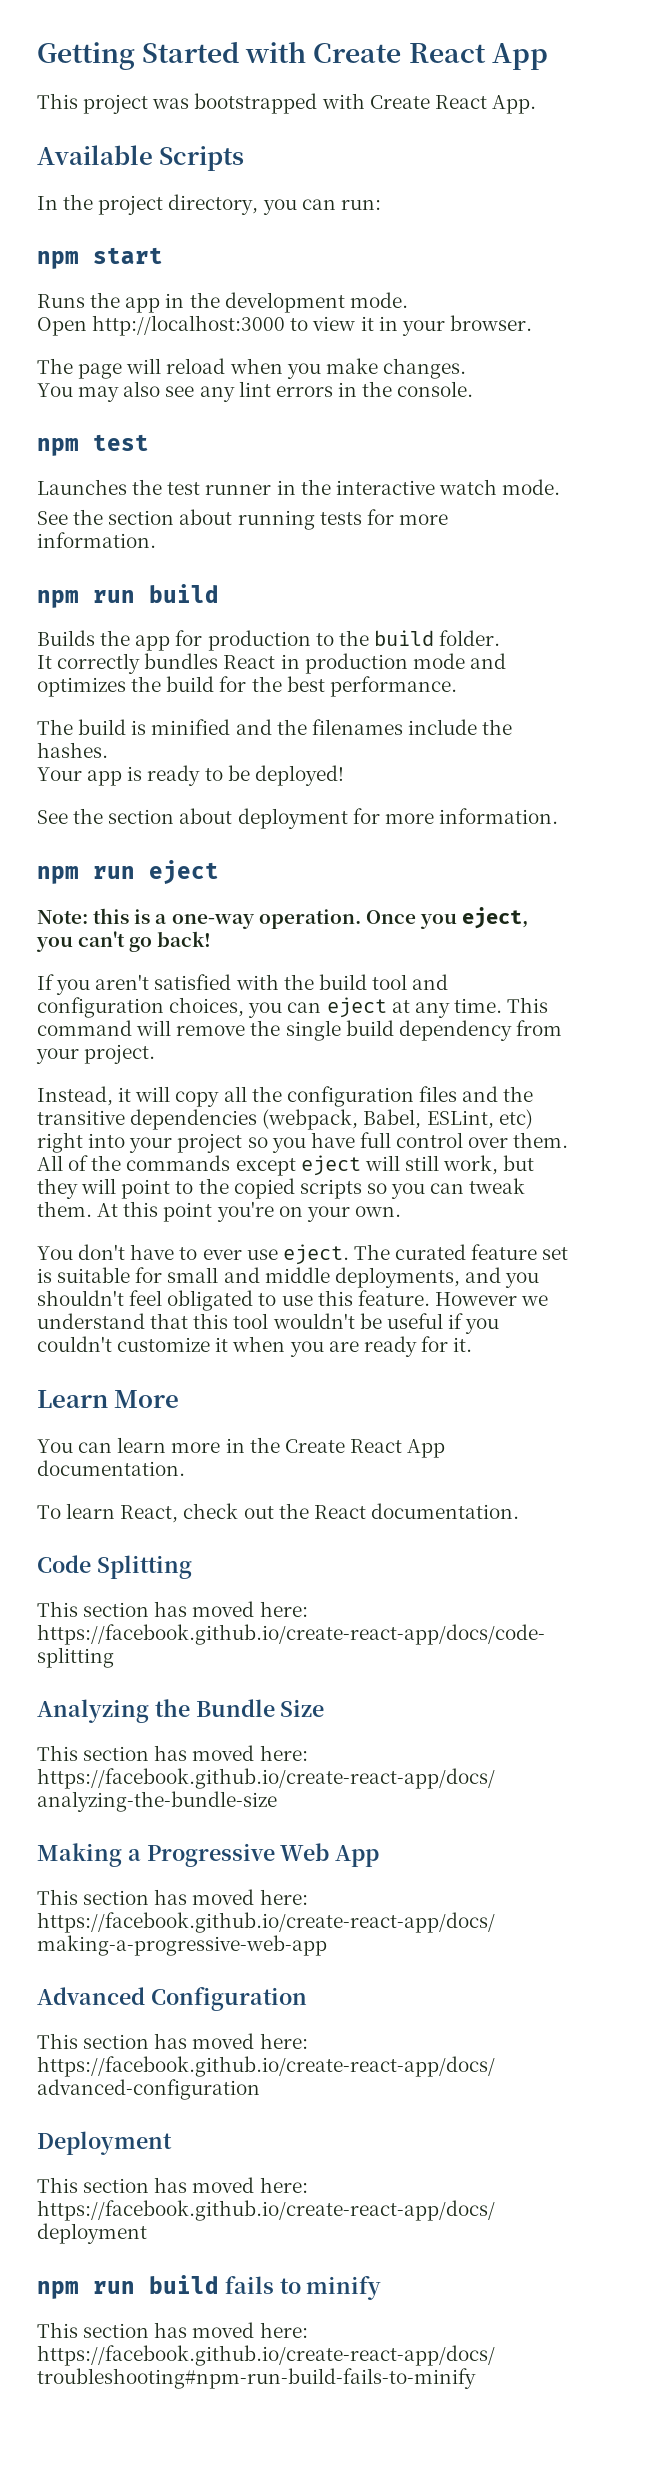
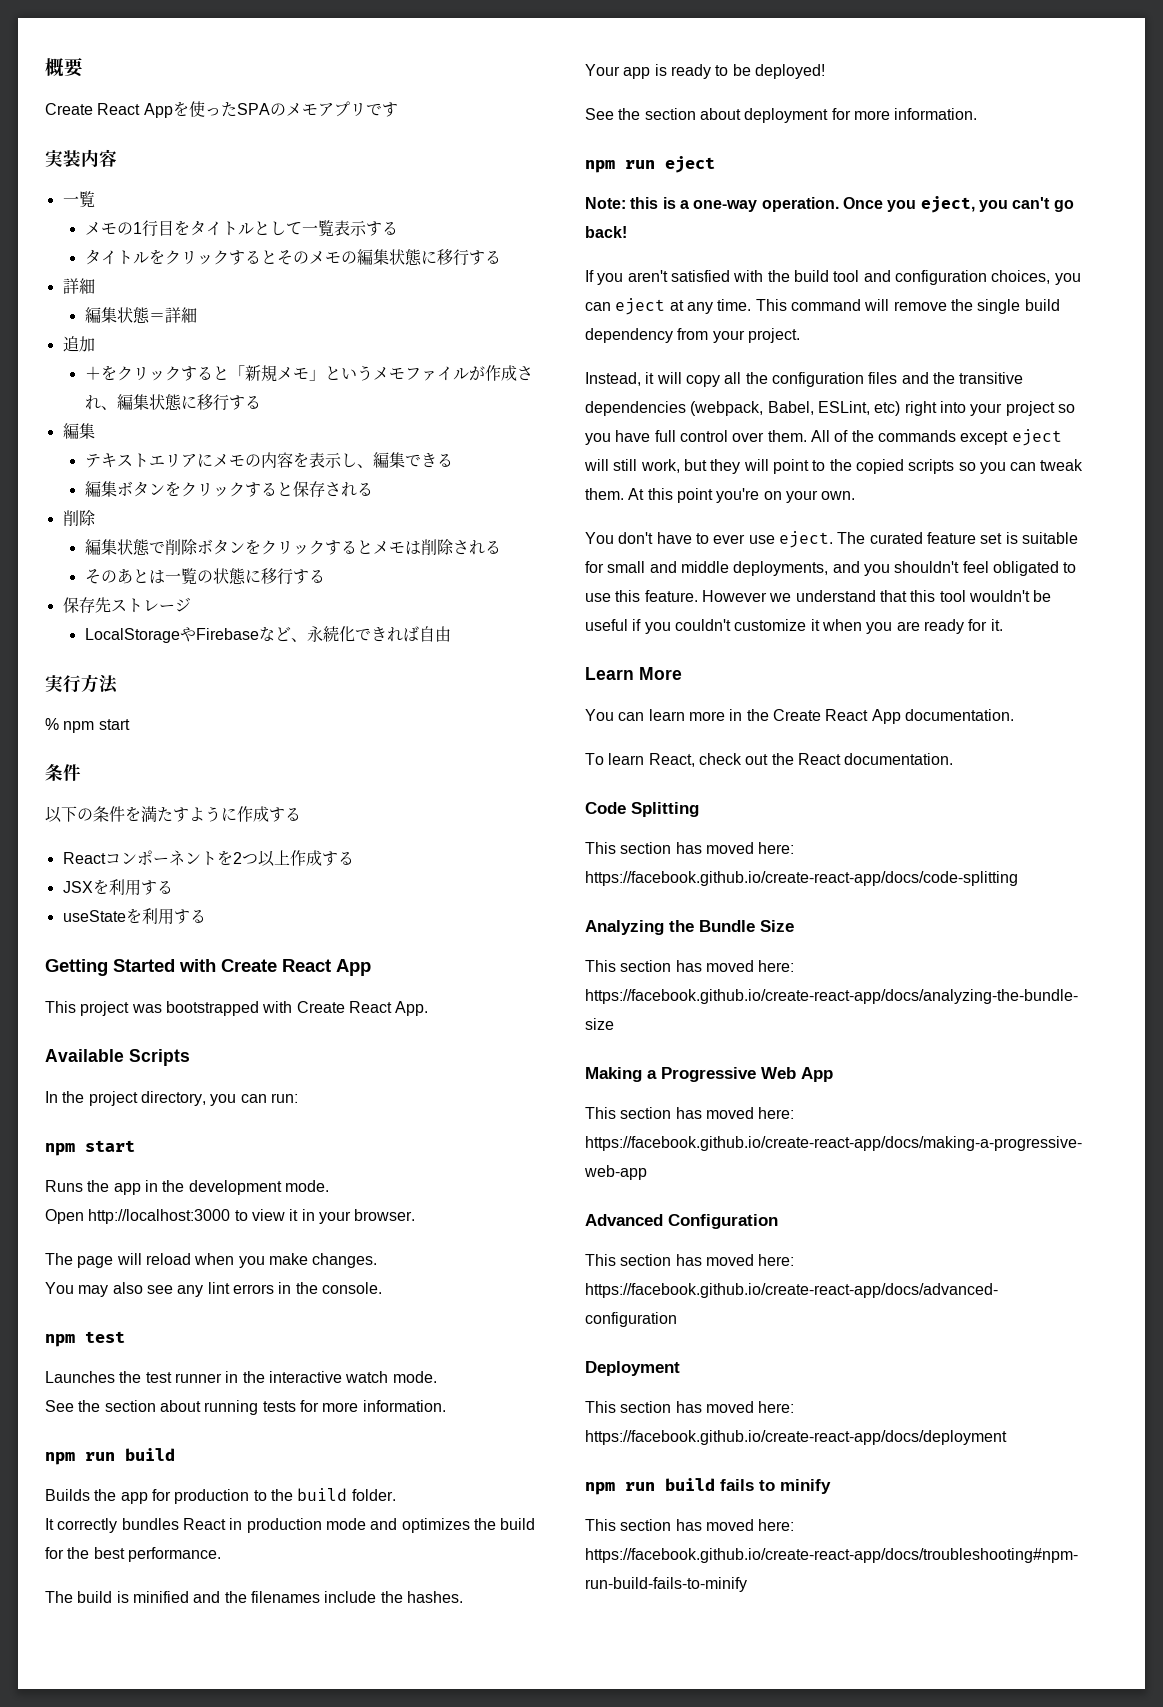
+ 概要
+ Create React Appを使ったSPAのメモアプリです
+ 実装内容
+ 一覧
+ メモの1行目をタイトルとして一覧表示する
+ タイトルをクリックするとそのメモの編集状態に移行する
+ 詳細
+ 編集状態＝詳細
+ 追加
+ ＋をクリックすると「新規メモ」というメモファイルが作成され、編集状態に移行する
+ 編集
+ テキストエリアにメモの内容を表示し、編集できる
+ 編集ボタンをクリックすると保存される
+ 削除
+ 編集状態で削除ボタンをクリックするとメモは削除される
+ そのあとは一覧の状態に移行する
+ 保存先ストレージ
+ LocalStorageやFirebaseなど、永続化できれば自由
+ 実行方法
+ % npm start
+ 条件
+ 以下の条件を満たすように作成する
+ Reactコンポーネントを2つ以上作成する
+ JSXを利用する
+ useStateを利用する

